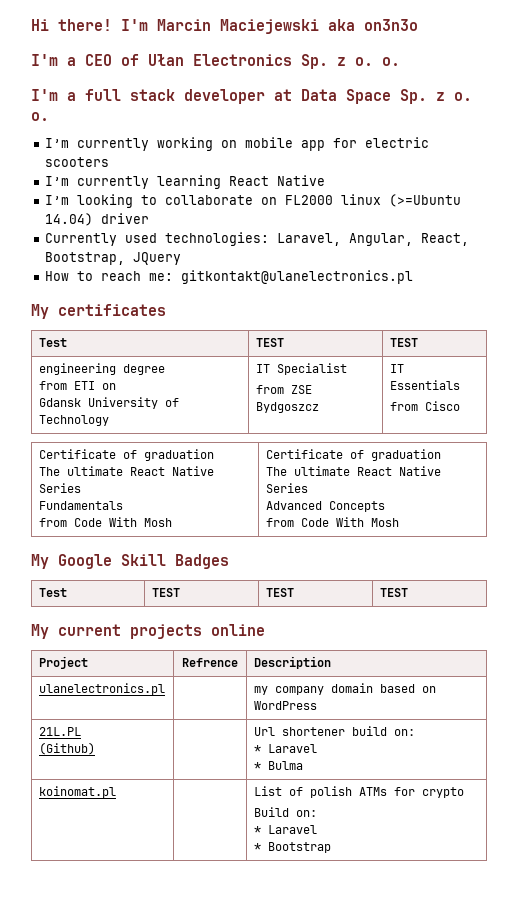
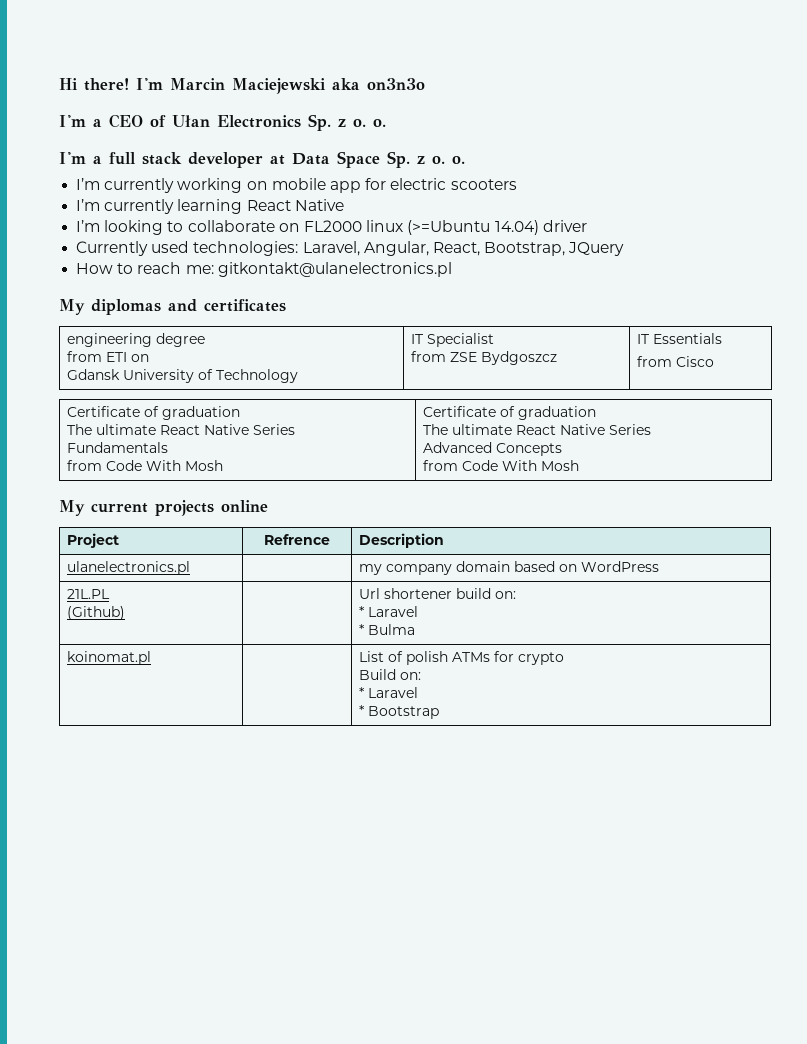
- My certificates
- Test | TEST | TEST
+ My diplomas and certificates
- My Google Skill Badges
- Test | TEST | TEST | TEST

